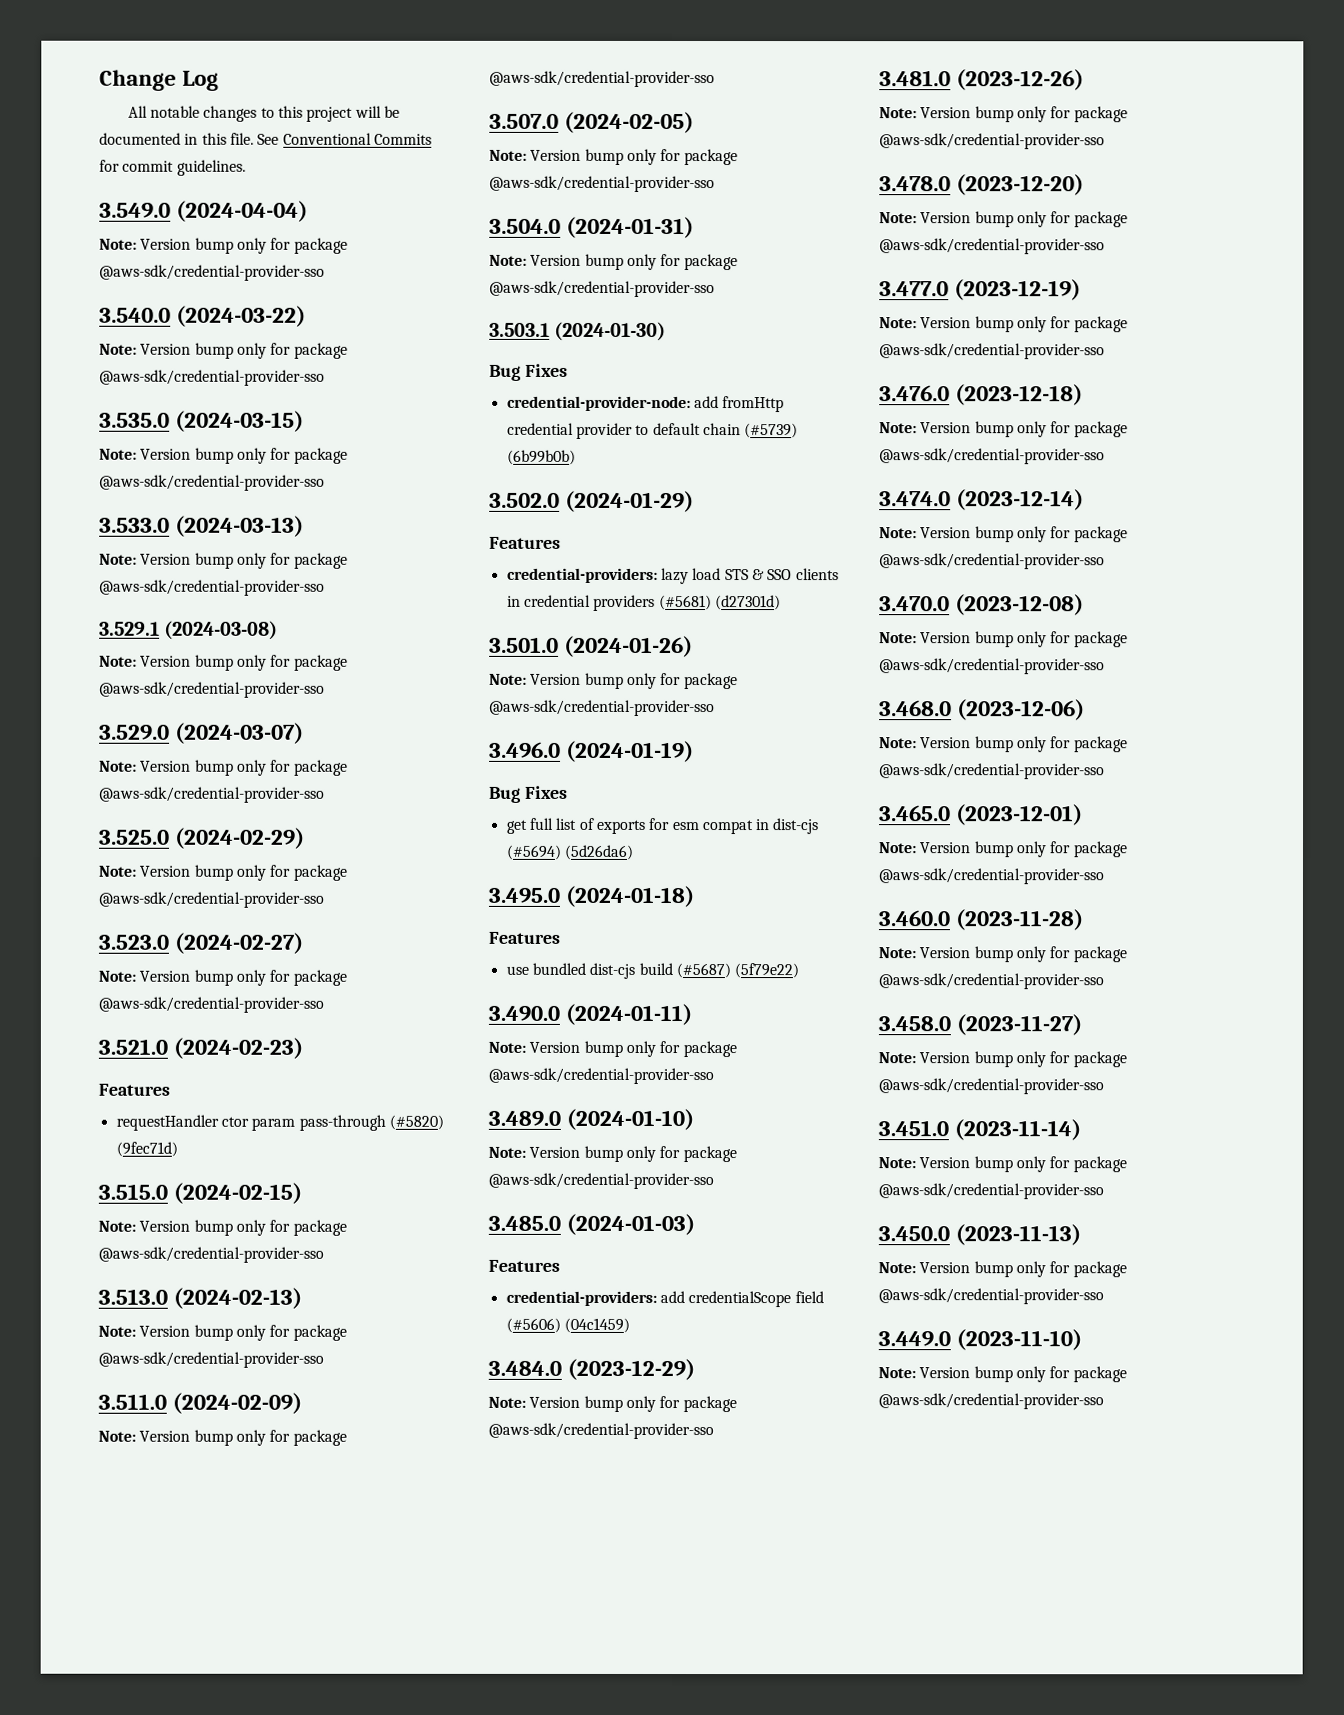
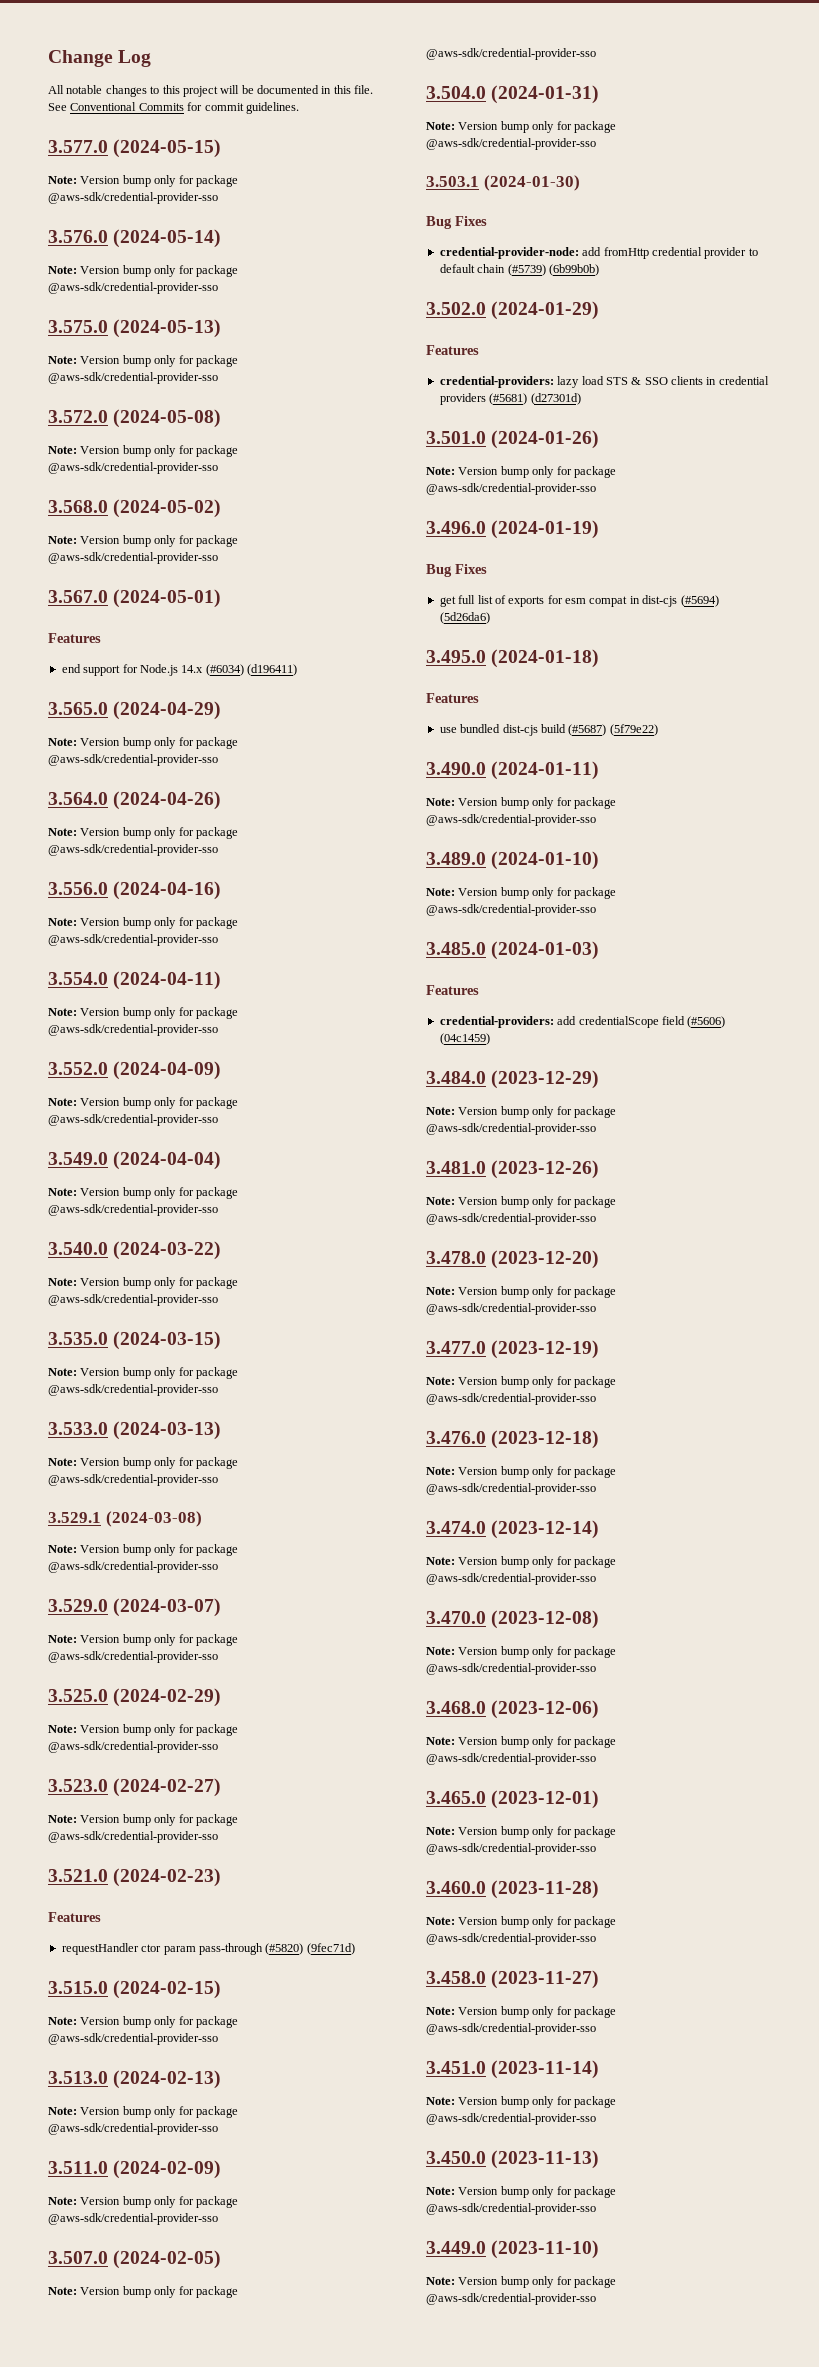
+ 3.577.0 (2024-05-15)
+ Note: Version bump only for package @aws-sdk/credential-provider-sso
+ 3.576.0 (2024-05-14)
+ Note: Version bump only for package @aws-sdk/credential-provider-sso
+ 3.575.0 (2024-05-13)
+ Note: Version bump only for package @aws-sdk/credential-provider-sso
+ 3.572.0 (2024-05-08)
+ Note: Version bump only for package @aws-sdk/credential-provider-sso
+ 3.568.0 (2024-05-02)
+ Note: Version bump only for package @aws-sdk/credential-provider-sso
+ 3.567.0 (2024-05-01)
+ Features
+ end support for Node.js 14.x (#6034) (d196411)
+ 3.565.0 (2024-04-29)
+ Note: Version bump only for package @aws-sdk/credential-provider-sso
+ 3.564.0 (2024-04-26)
+ Note: Version bump only for package @aws-sdk/credential-provider-sso
+ 3.556.0 (2024-04-16)
+ Note: Version bump only for package @aws-sdk/credential-provider-sso
+ 3.554.0 (2024-04-11)
+ Note: Version bump only for package @aws-sdk/credential-provider-sso
+ 3.552.0 (2024-04-09)
+ Note: Version bump only for package @aws-sdk/credential-provider-sso

